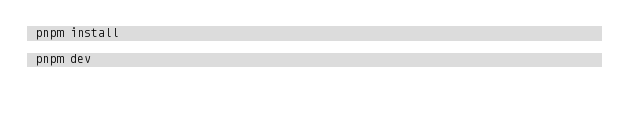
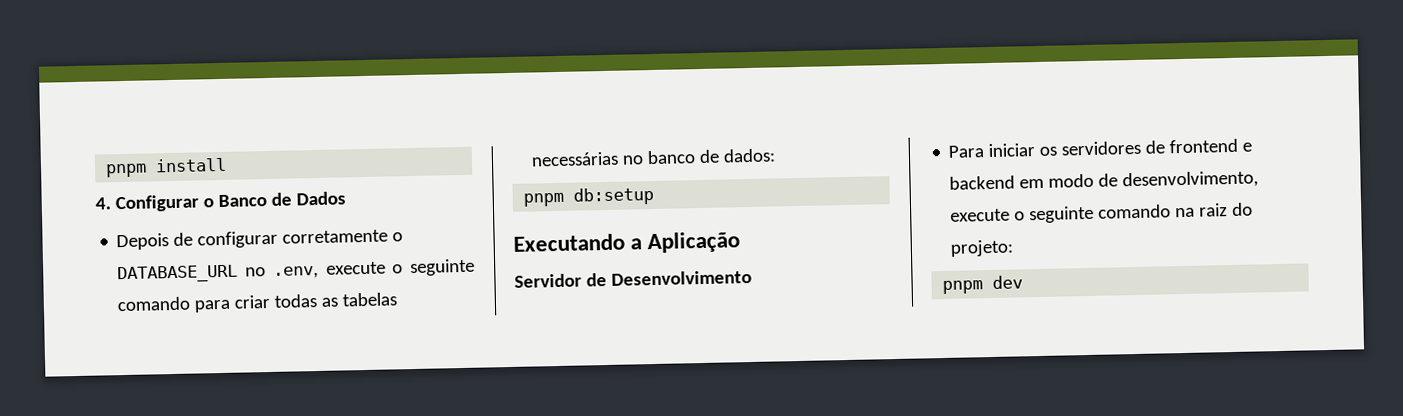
+ 4. Configurar o Banco de Dados
+ Depois de configurar corretamente o DATABASE_URL no .env, execute o seguinte comando para criar todas as tabelas necessárias no banco de dados:
+ pnpm db:setup
+ Executando a Aplicação
+ Servidor de Desenvolvimento
+ Para iniciar os servidores de frontend e backend em modo de desenvolvimento, execute o seguinte comando na raiz do projeto:

